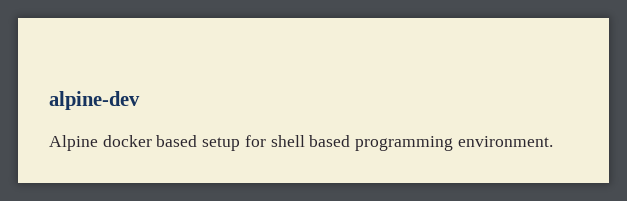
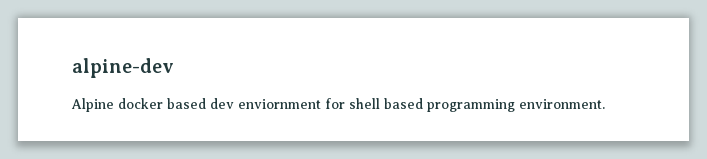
- Alpine docker based setup for shell based programming environment.
+ Alpine docker based dev enviornment for shell based programming environment.

